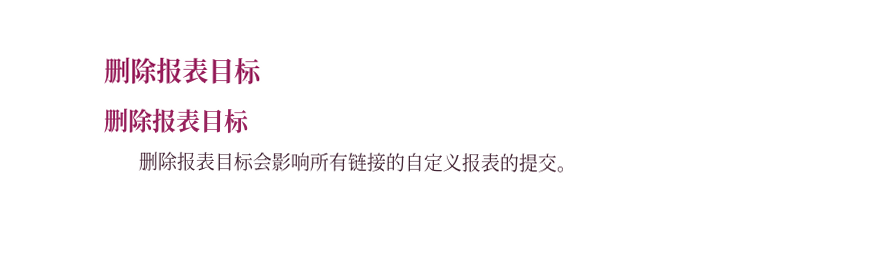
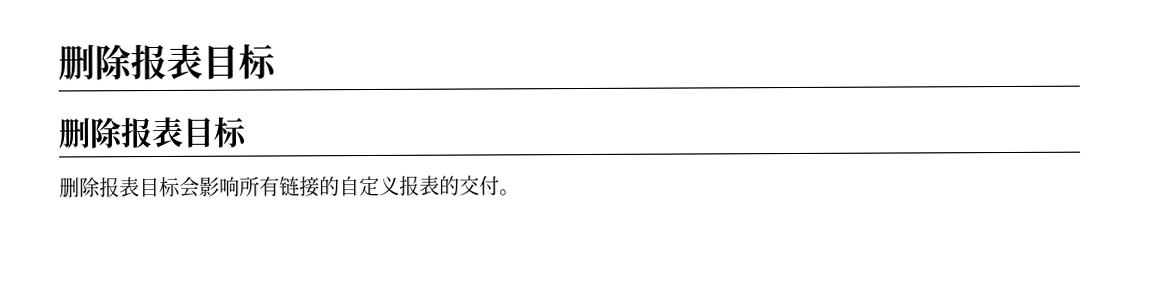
- 删除报表目标会影响所有链接的自定义报表的提交。
+ 删除报表目标会影响所有链接的自定义报表的交付。

